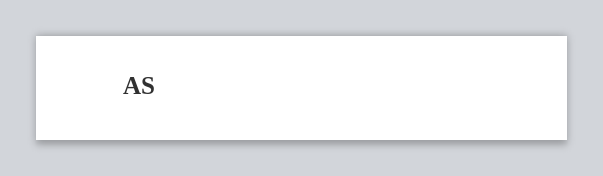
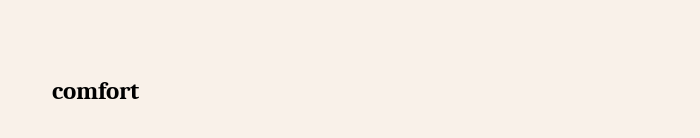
- AS
+ comfort

